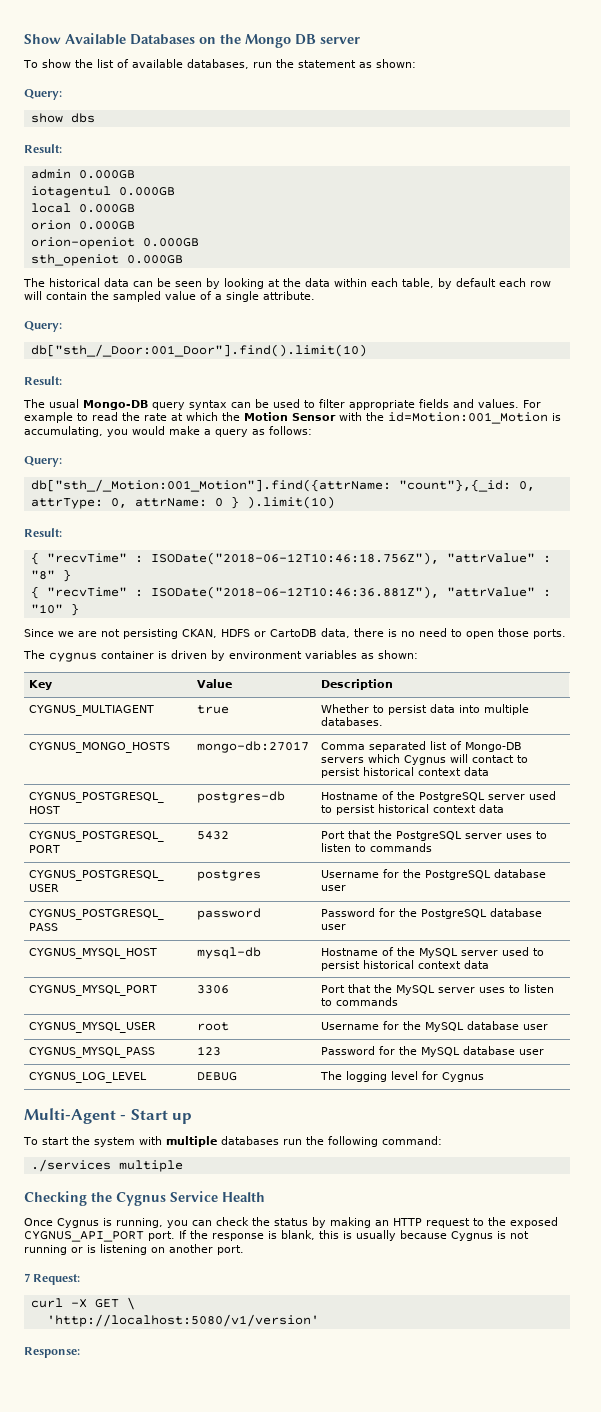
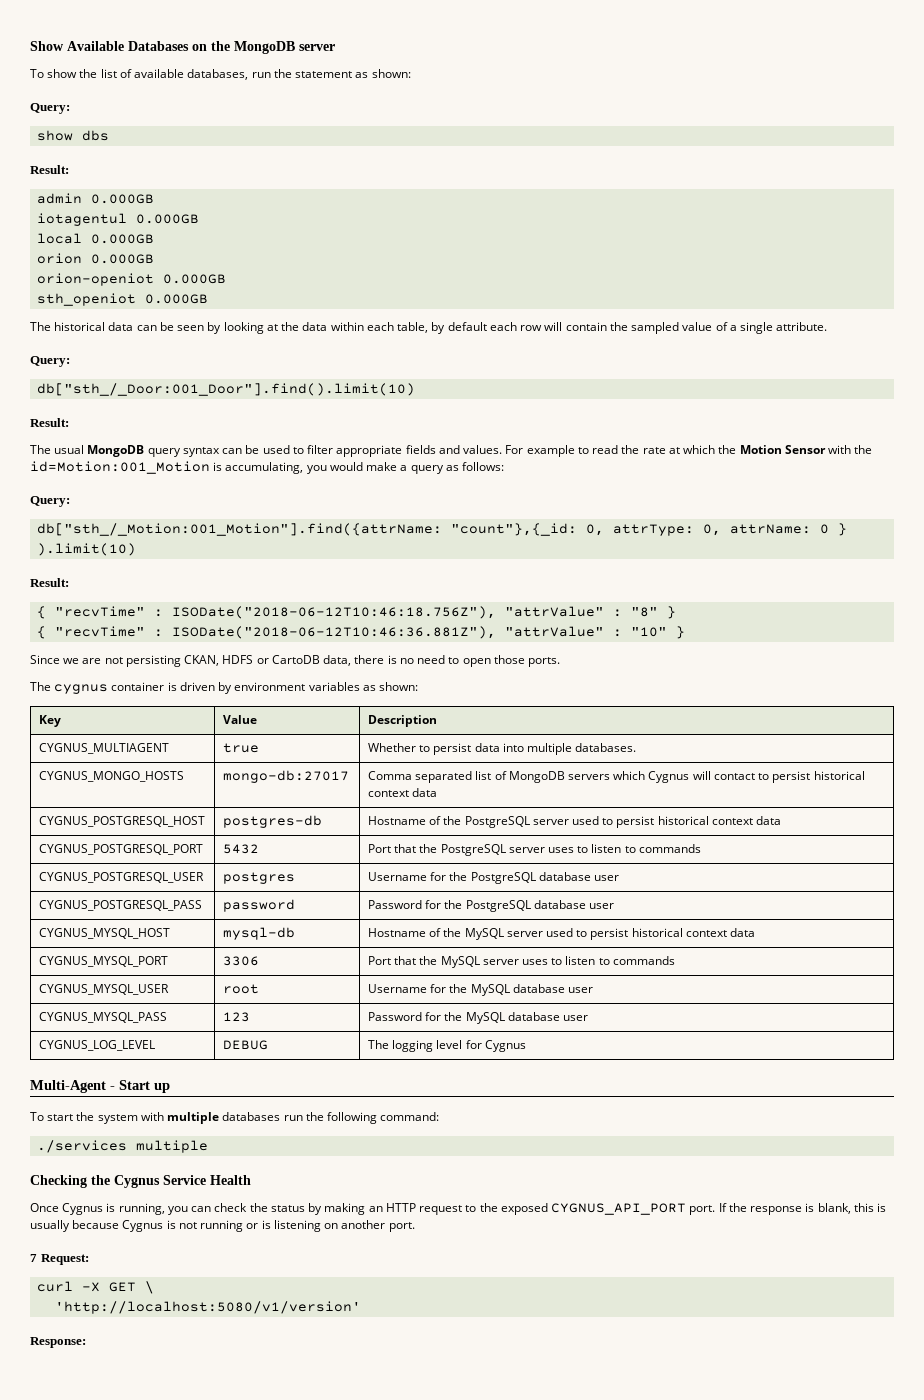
- Show Available Databases on the Mongo DB server
+ Show Available Databases on the MongoDB server
- The usual Mongo-DB query syntax can be used to filter appropriate fields and values.
+ The usual MongoDB query syntax can be used to filter appropriate fields and values.
- CYGNUS_MONGO_HOSTS | mongo-db:27017 | Comma separated list of Mongo-DB servers which Cygnus will contact to persist historical context data
+ CYGNUS_MONGO_HOSTS | mongo-db:27017 | Comma separated list of MongoDB servers which Cygnus will contact to persist historical context data

